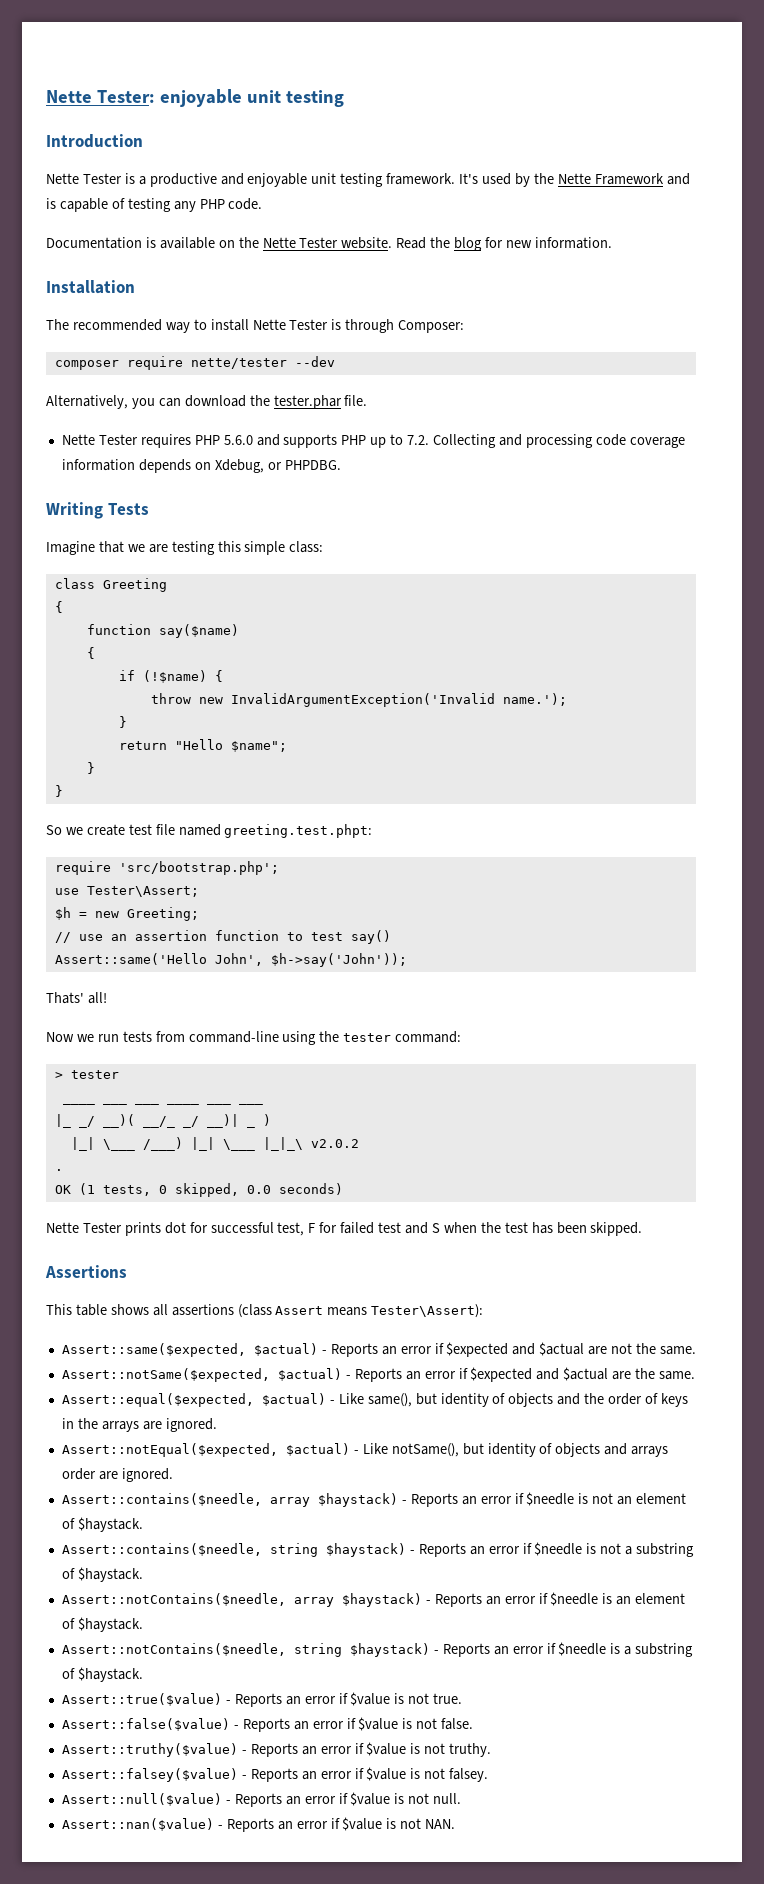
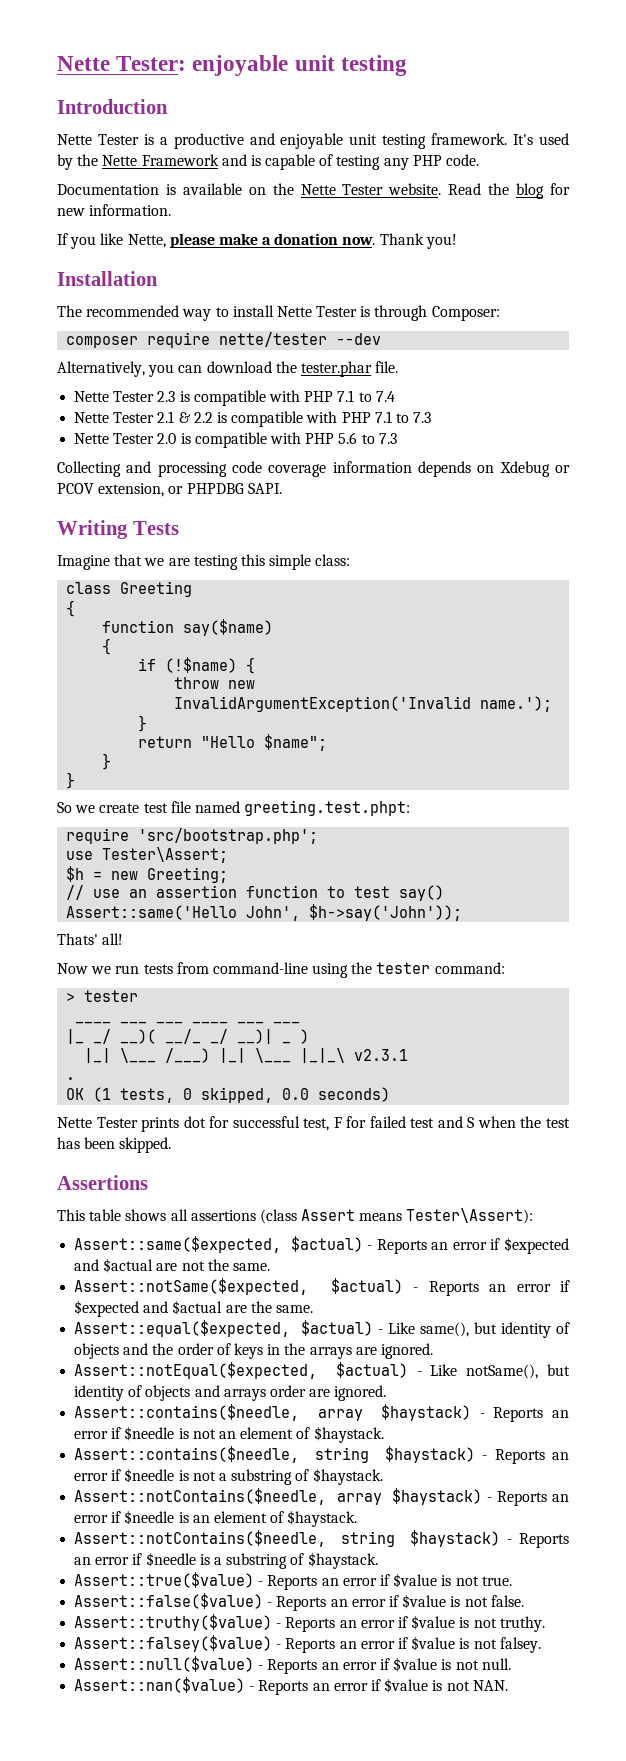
+ If you like Nette, please make a donation now. Thank you!
- Nette Tester requires PHP 5.6.0 and supports PHP up to 7.2. Collecting and processing code coverage information depends on Xdebug, or PHPDBG.
+ Nette Tester 2.3 is compatible with PHP 7.1 to 7.4
+ Nette Tester 2.1 & 2.2 is compatible with PHP 7.1 to 7.3
+ Nette Tester 2.0 is compatible with PHP 5.6 to 7.3
+ Collecting and processing code coverage information depends on Xdebug or PCOV extension, or PHPDBG SAPI.
- |_| \___ /___) |_| \___ |_|_\ v2.0.2
+ |_| \___ /___) |_| \___ |_|_\ v2.3.1

